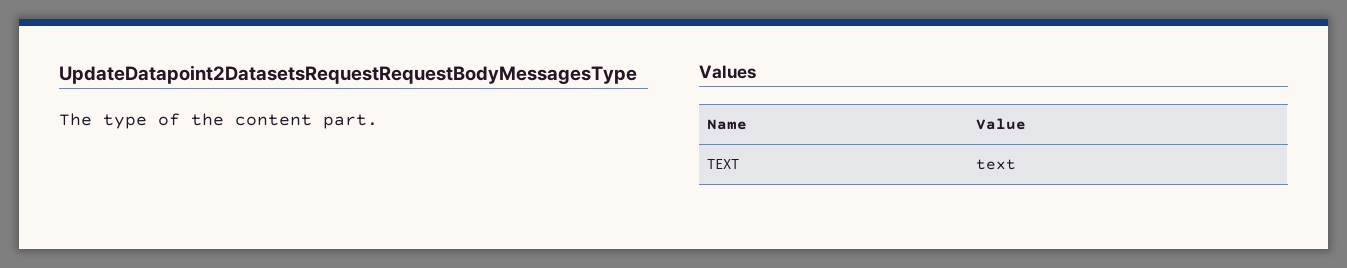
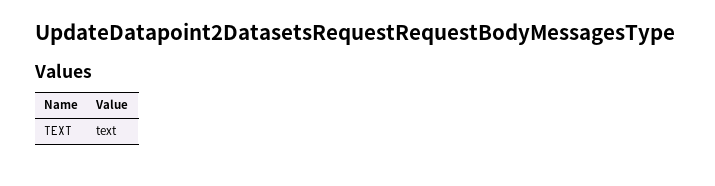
- The type of the content part.

